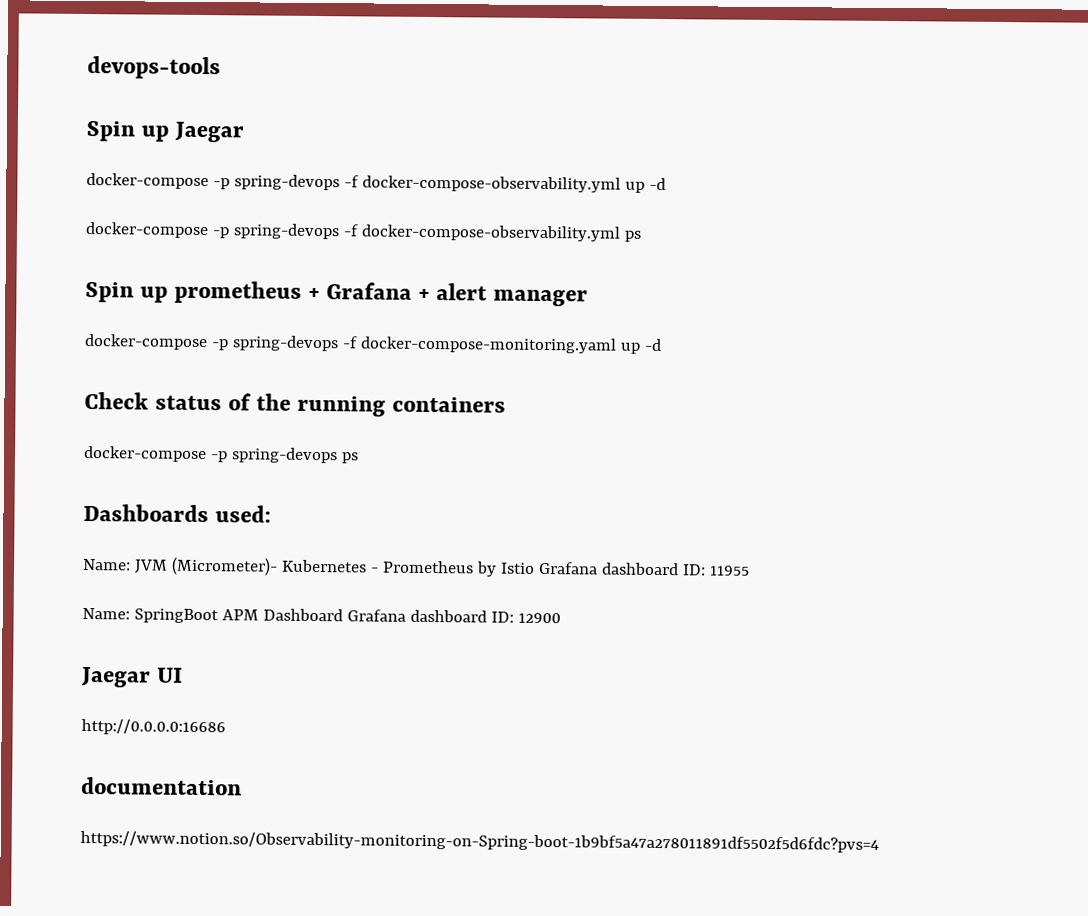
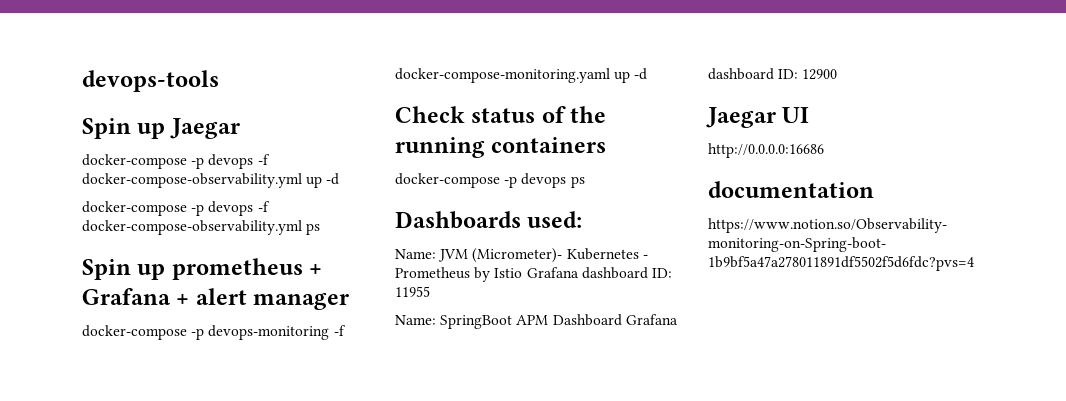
- docker-compose -p spring-devops -f docker-compose-observability.yml up -d
+ docker-compose -p devops -f docker-compose-observability.yml up -d
- docker-compose -p spring-devops -f docker-compose-observability.yml ps
+ docker-compose -p devops -f docker-compose-observability.yml ps
- docker-compose -p spring-devops -f docker-compose-monitoring.yaml up -d
+ docker-compose -p devops-monitoring -f docker-compose-monitoring.yaml up -d
- docker-compose -p spring-devops ps
+ docker-compose -p devops ps

